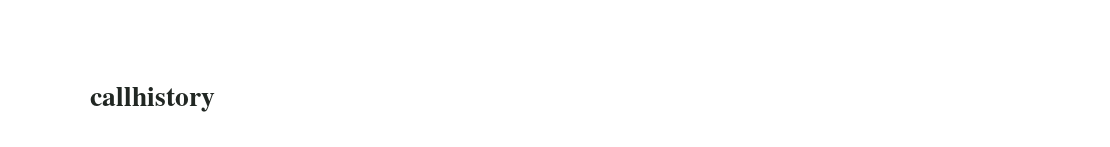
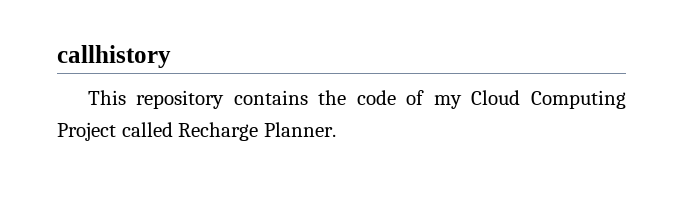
+ This repository contains the code of my Cloud Computing Project called Recharge Planner.

